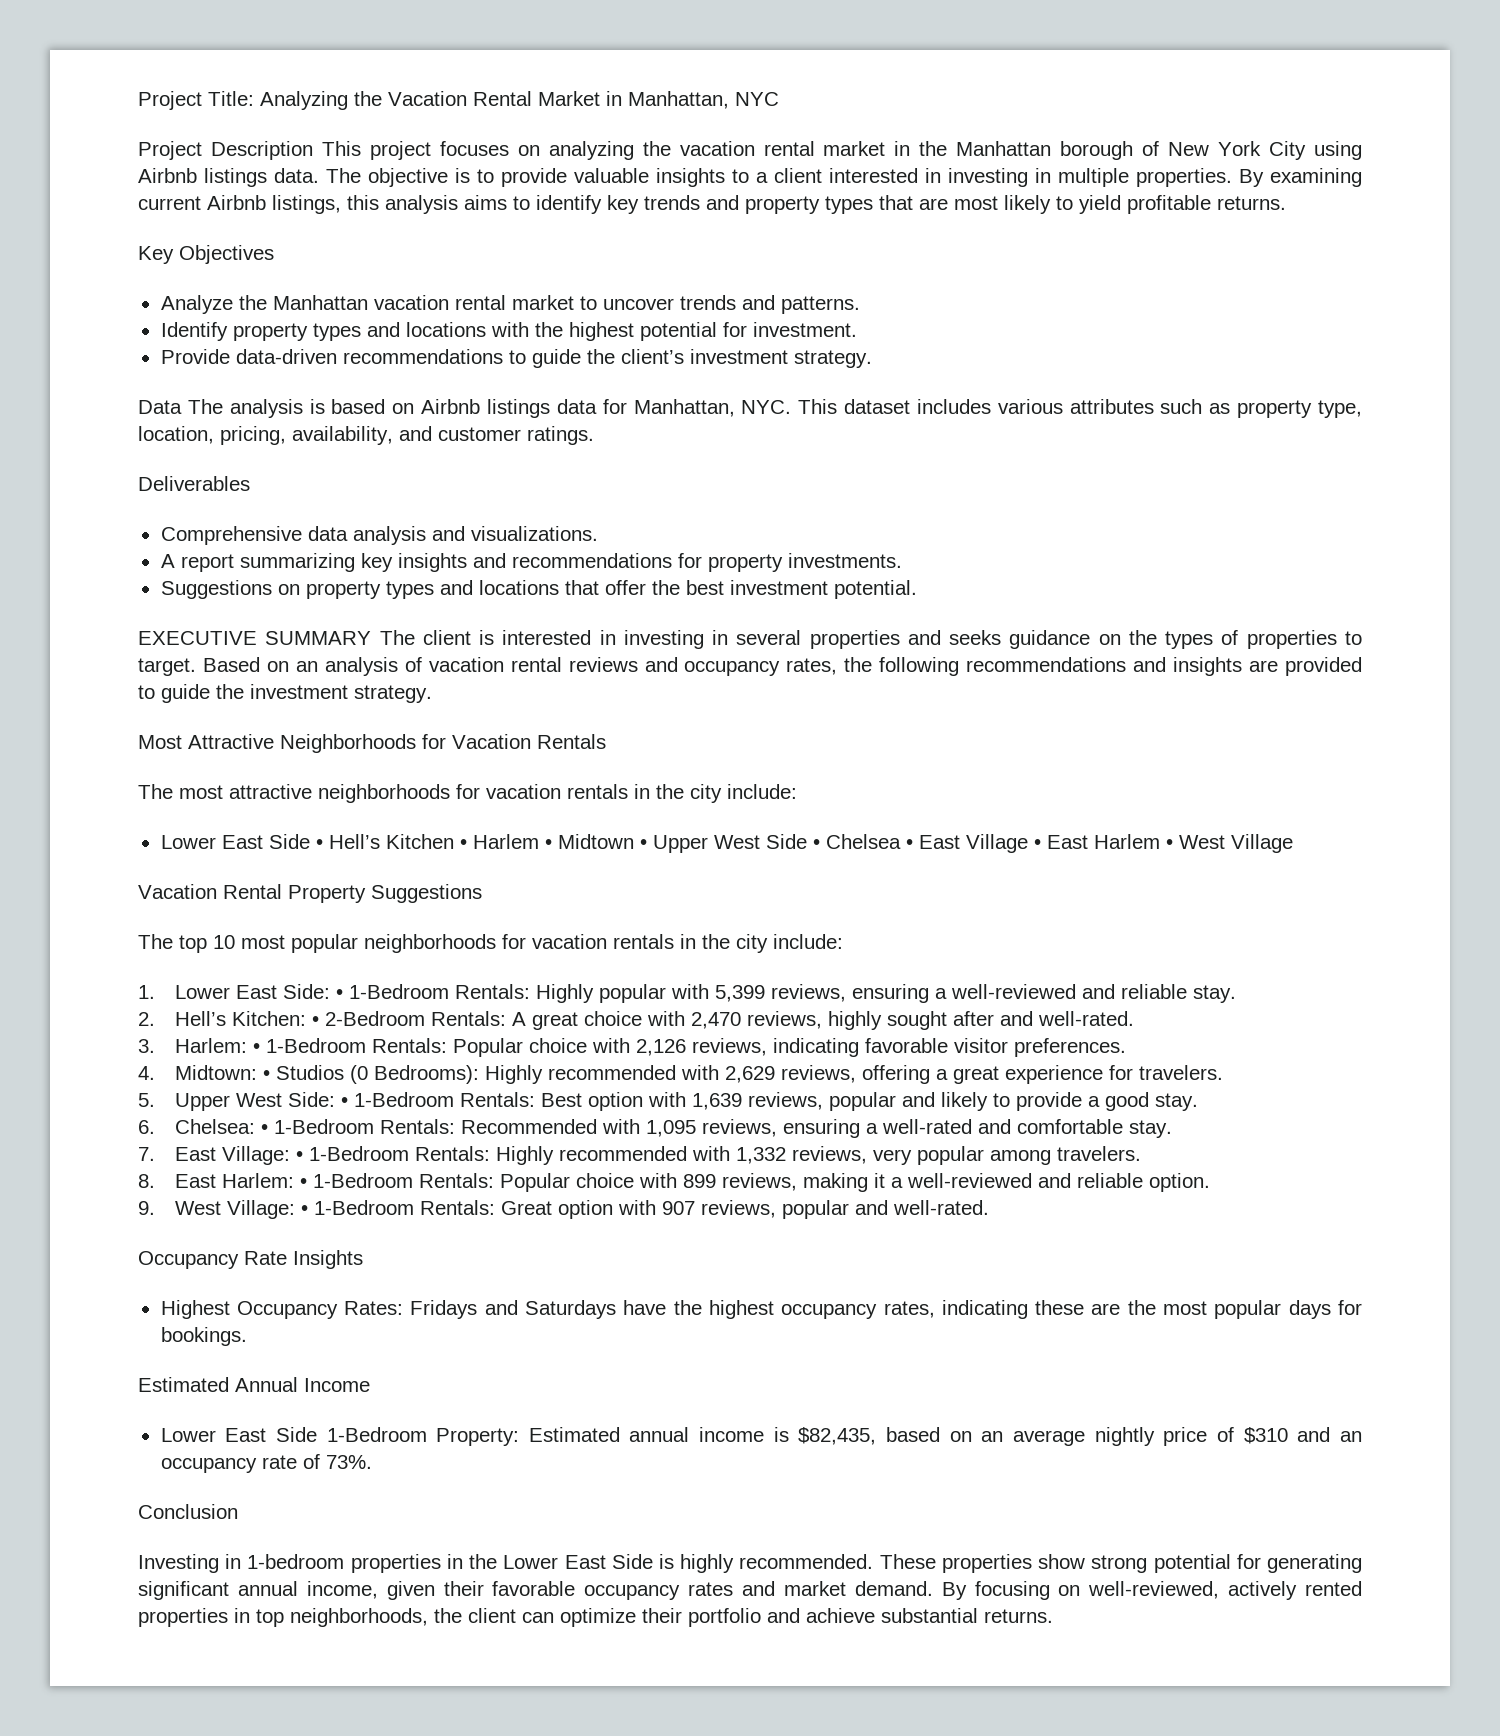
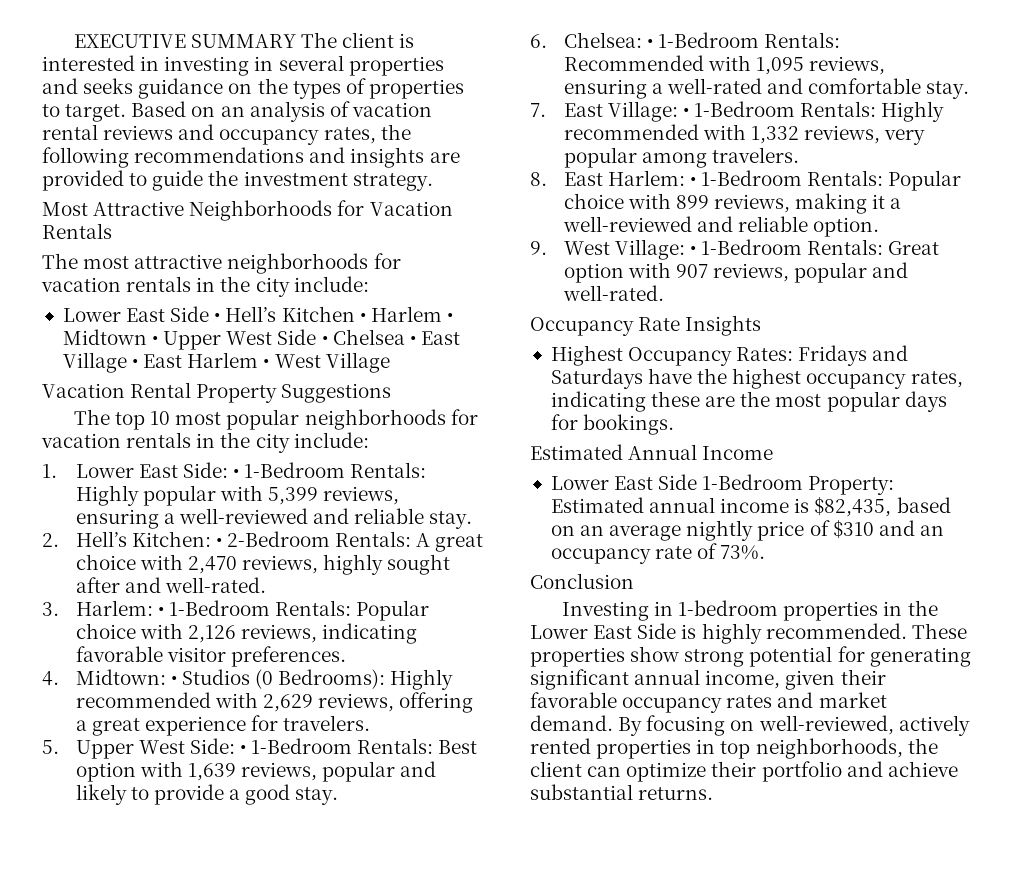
- Project Title: Analyzing the Vacation Rental Market in Manhattan, NYC
- Project Description This project focuses on analyzing the vacation rental market in the Manhattan borough of New York City using Airbnb listings data. The objective is to provide valuable insights to a client interested in investing in multiple properties. By examining current Airbnb listings, this analysis aims to identify key trends and property types that are most likely to yield profitable returns.
- Key Objectives
- Analyze the Manhattan vacation rental market to uncover trends and patterns.
- Identify property types and locations with the highest potential for investment.
- Provide data-driven recommendations to guide the client’s investment strategy.
- Data The analysis is based on Airbnb listings data for Manhattan, NYC. This dataset includes various attributes such as property type, location, pricing, availability, and customer ratings.
- Deliverables
- Comprehensive data analysis and visualizations.
- A report summarizing key insights and recommendations for property investments.
- Suggestions on property types and locations that offer the best investment potential.

